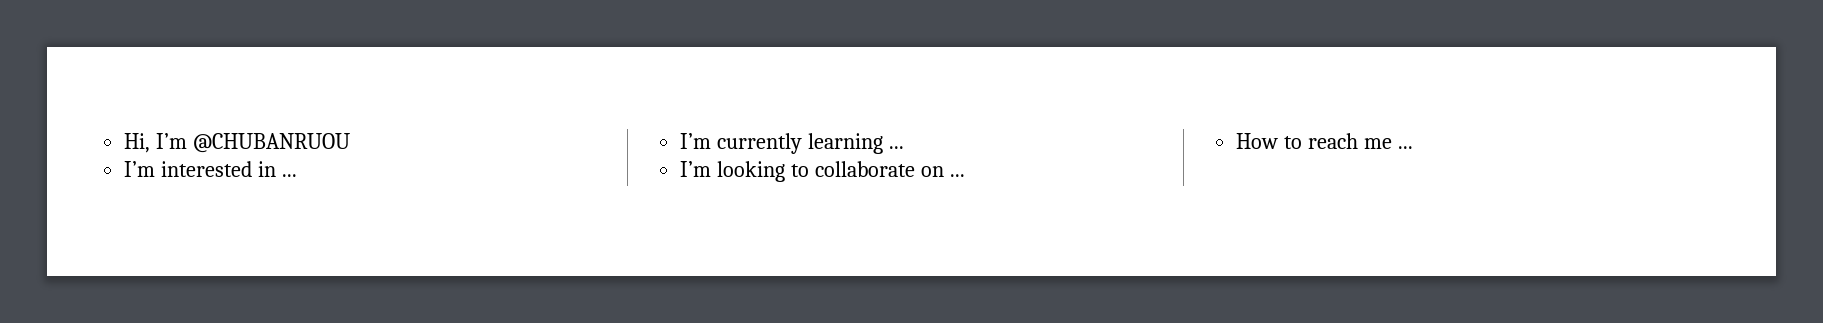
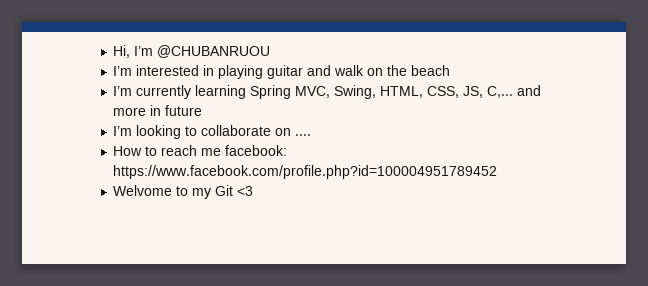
- I’m interested in ...
- I’m currently learning ...
+ I’m interested in playing guitar and walk on the beach
+ I’m currently learning Spring MVC, Swing, HTML, CSS, JS, C,... and more in future
- I’m looking to collaborate on ...
+ I’m looking to collaborate on ....
- How to reach me ...
+ How to reach me facebook: https://www.facebook.com/profile.php?id=100004951789452
+ Welvome to my Git <3

